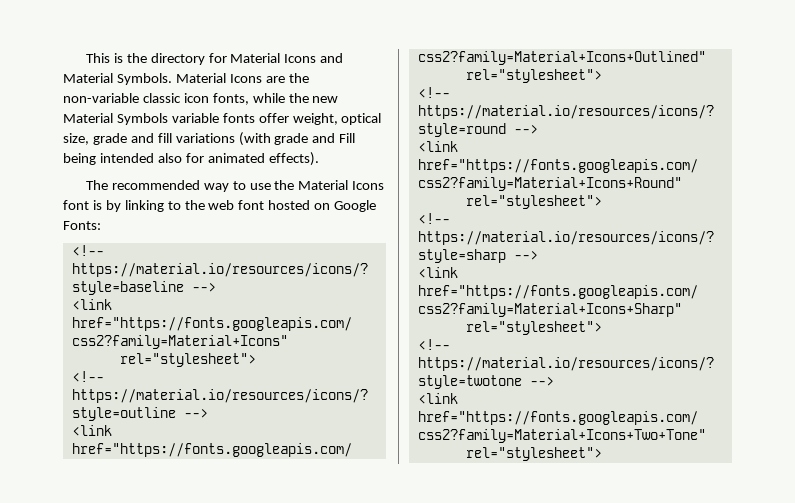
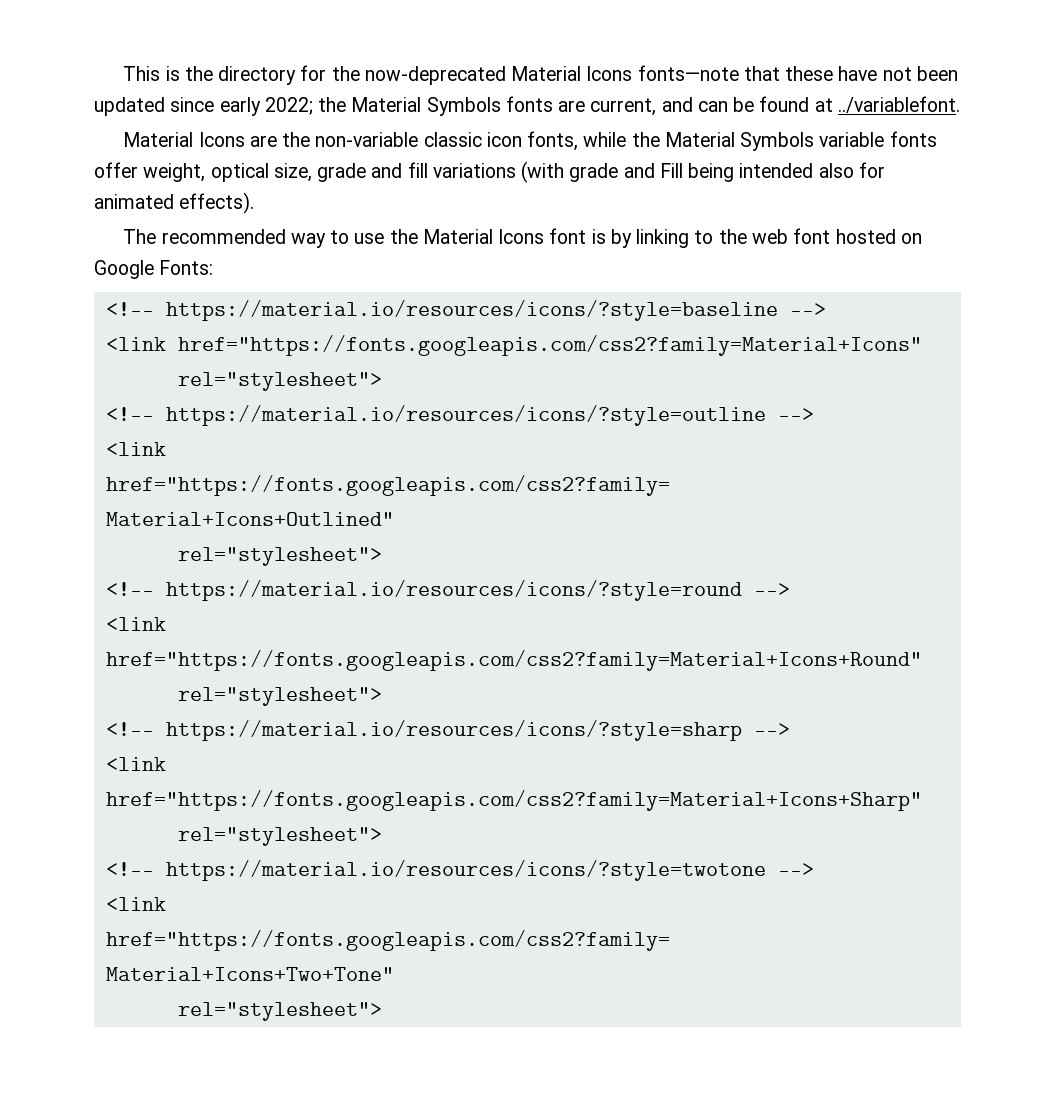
- This is the directory for Material Icons and Material Symbols. Material Icons are the non-variable classic icon fonts, while the new Material Symbols variable fonts offer weight, optical size, grade and fill variations (with grade and Fill being intended also for animated effects).
+ This is the directory for the now-deprecated Material Icons fonts—note that these have not been updated since early 2022; the Material Symbols fonts are current, and can be found at ../variablefont.
+ Material Icons are the non-variable classic icon fonts, while the Material Symbols variable fonts offer weight, optical size, grade and fill variations (with grade and Fill being intended also for animated effects).

